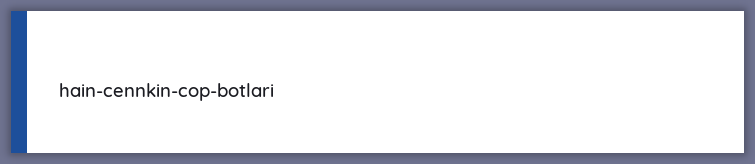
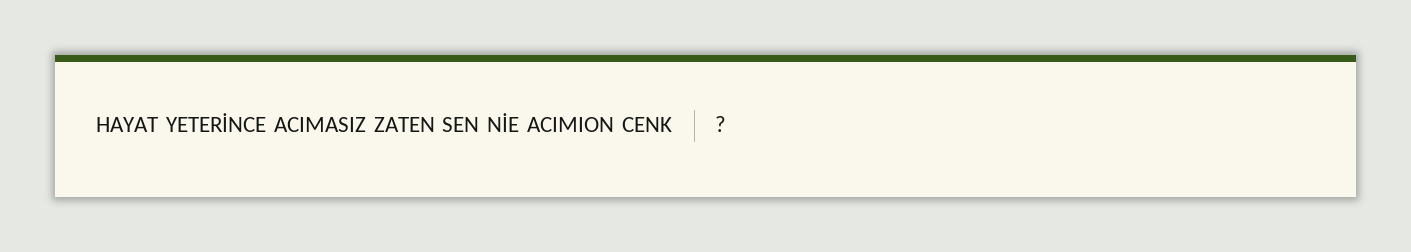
- hain-cennkin-cop-botlari
+ HAYAT YETERİNCE ACIMASIZ ZATEN SEN NİE ACIMION CENK ?

